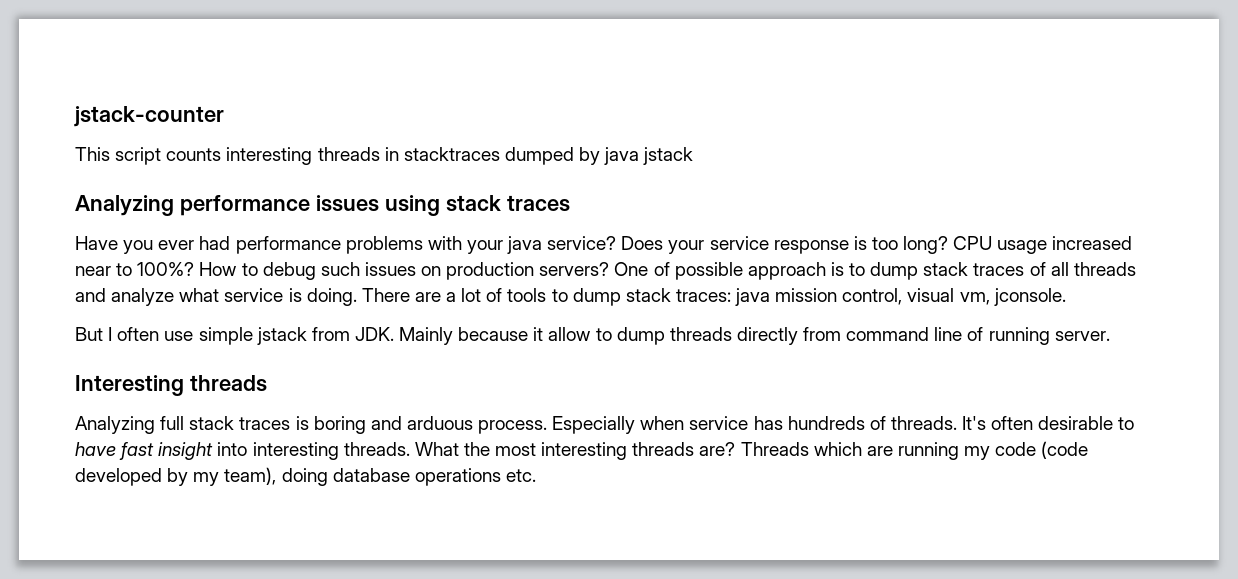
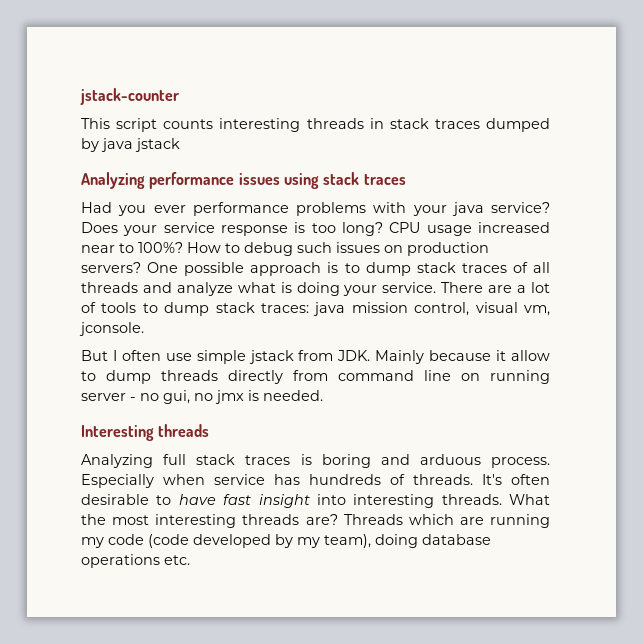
- This script counts interesting threads in stacktraces dumped by java jstack
+ This script counts interesting threads in stack traces dumped by java jstack
- Have you ever had performance problems with your java service?
+ Had you ever performance problems with your java service?
- One of possible approach is to dump stack traces of all threads and analyze what service is doing.
+ One possible approach is to dump stack traces of all threads and analyze what is doing your service.
- But I often use simple jstack from JDK. Mainly because it allow to dump threads directly from command line of running server.
+ But I often use simple jstack from JDK. Mainly because it allow to dump threads directly from command line on running server - no gui, no jmx is needed.

